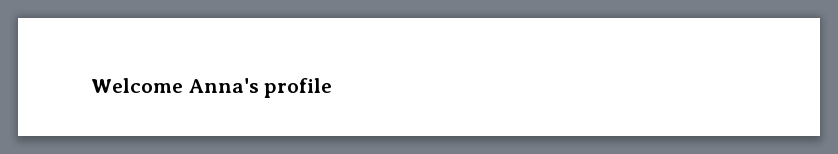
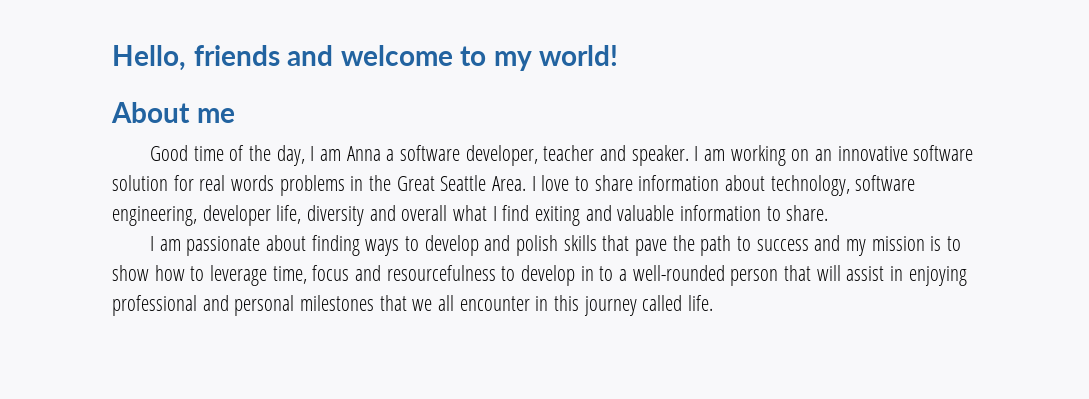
- Welcome Anna's profile
+ Hello, friends and welcome to my world!
+ About me
+ Good time of the day, I am Anna a software developer, teacher and speaker. I am working on an innovative software solution for real words problems in the Great Seattle Area. I love to share information about technology, software engineering, developer life, diversity and overall what I find exiting and valuable information to share.
+ I am passionate about finding ways to develop and polish skills that pave the path to success and my mission is to show how to leverage time, focus and resourcefulness to develop in to a well-rounded person that will assist in enjoying professional and personal milestones that we all encounter in this journey called life.

